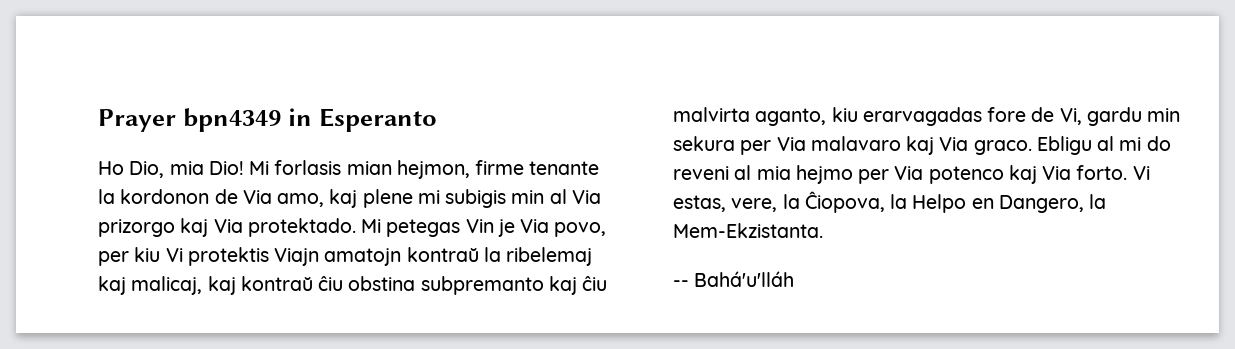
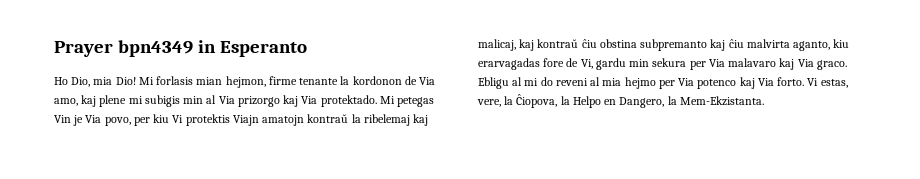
- -- Bahá'u'lláh

